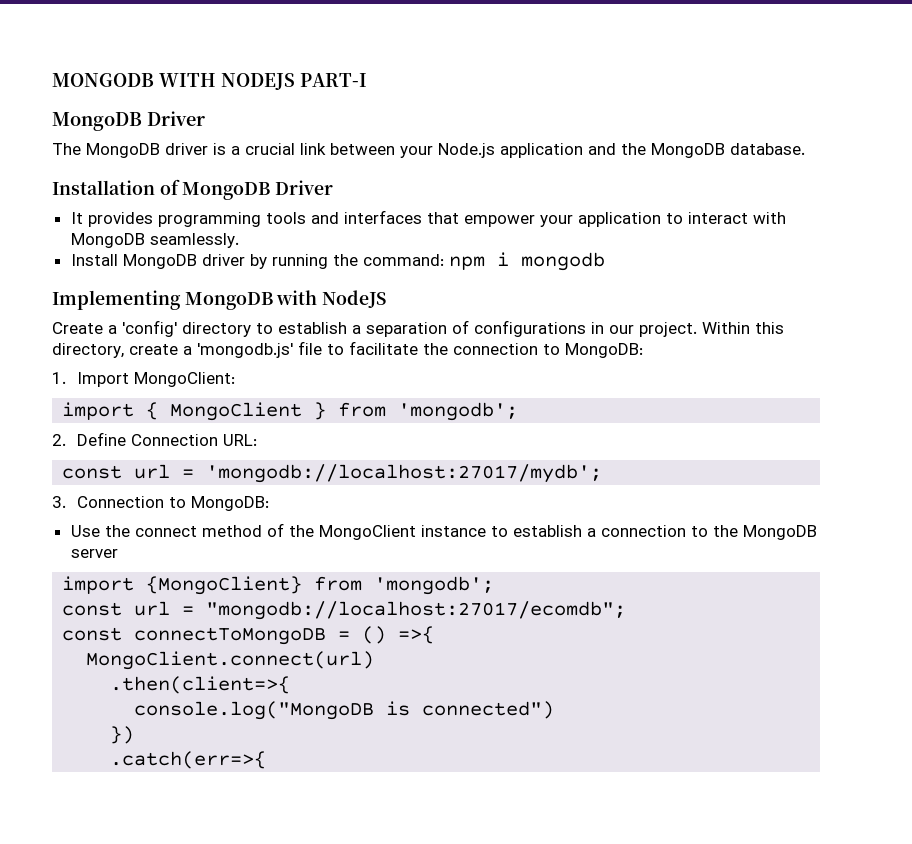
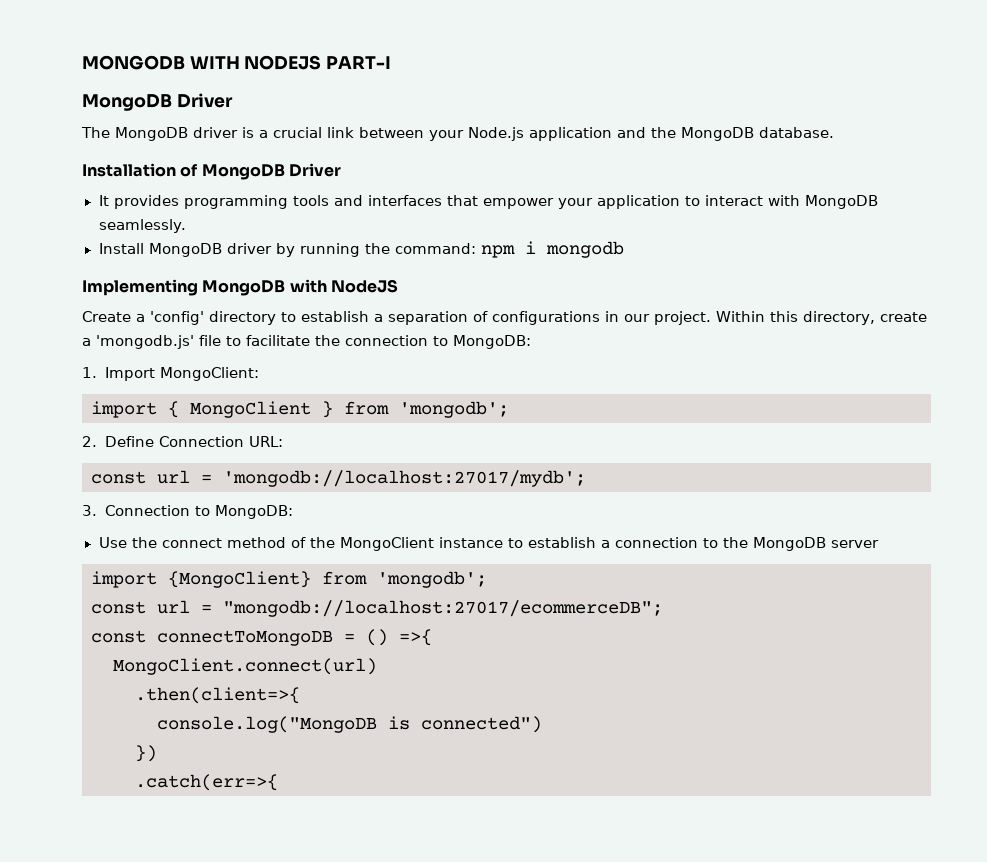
- const url = "mongodb://localhost:27017/ecomdb";
+ const url = "mongodb://localhost:27017/ecommerceDB";

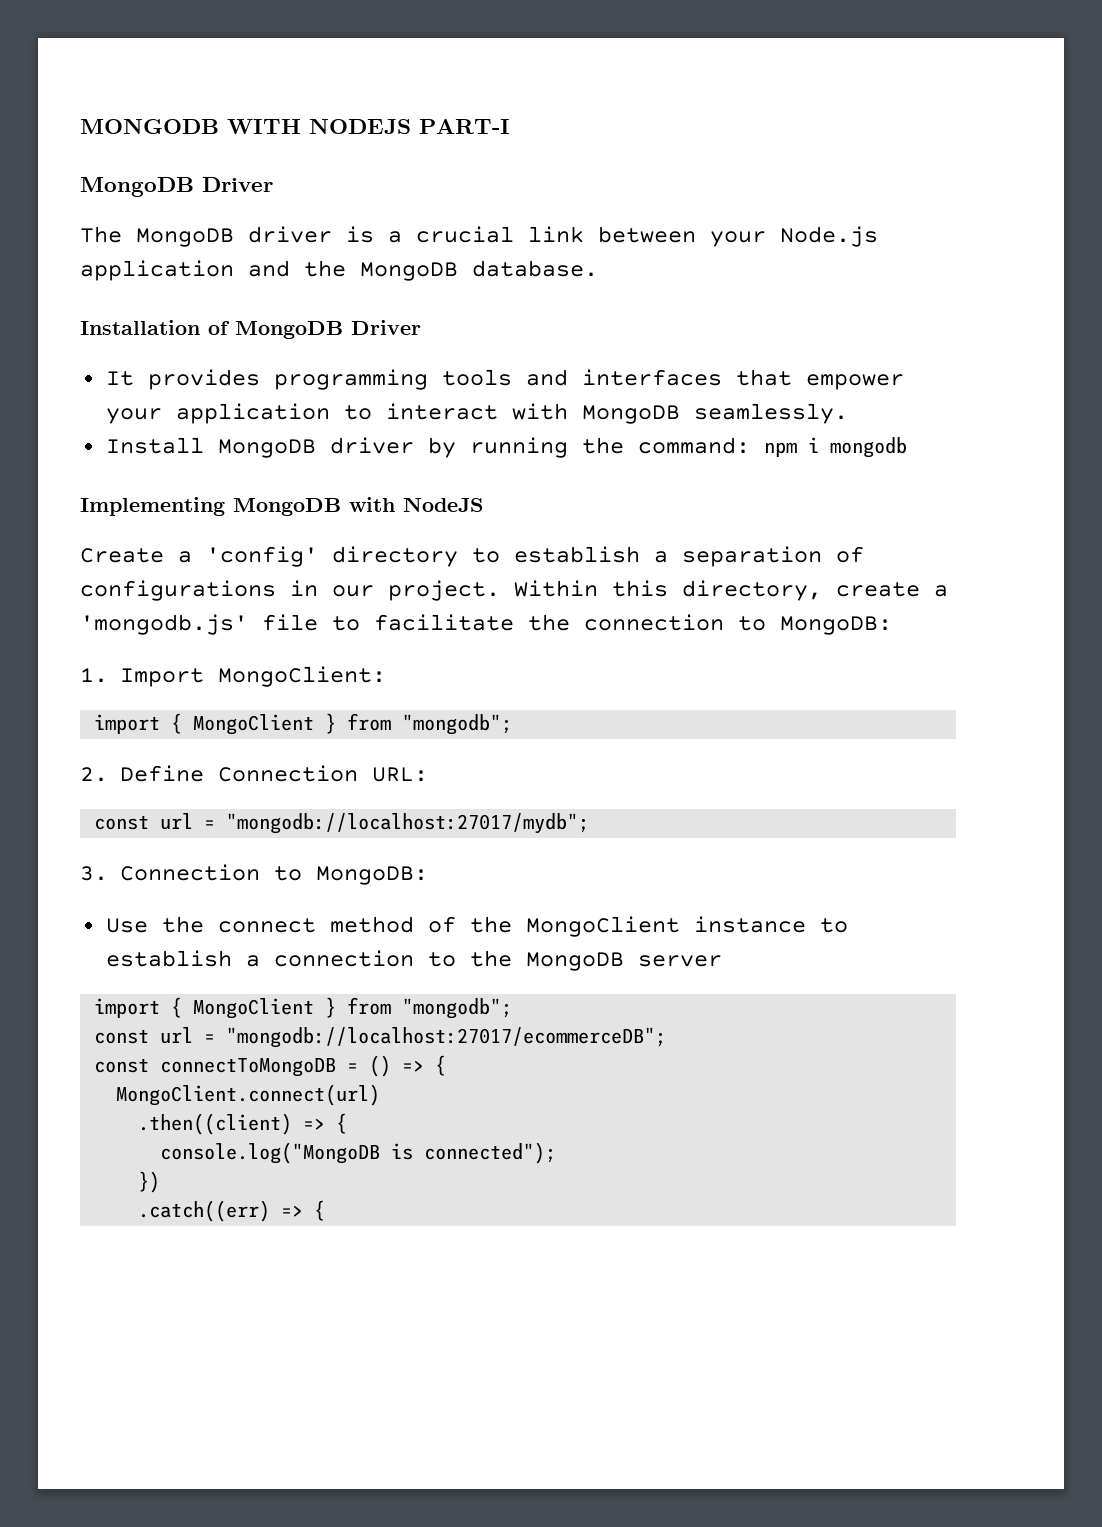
  1. Import MongoClient:
- import { MongoClient } from 'mongodb';
+ import { MongoClient } from "mongodb";
- const url = 'mongodb://localhost:27017/mydb';
+ const url = "mongodb://localhost:27017/mydb";
  Use the connect method of the MongoClient instance to establish a connection to the MongoDB server
- import {MongoClient} from 'mongodb';
+ import { MongoClient } from "mongodb";
- const connectToMongoDB = () =>{
+ const connectToMongoDB = () => {
- .then(client=>{
+ .then((client) => {
- console.log("MongoDB is connected")
+ console.log("MongoDB is connected");
- .catch(err=>{
+ .catch((err) => {

